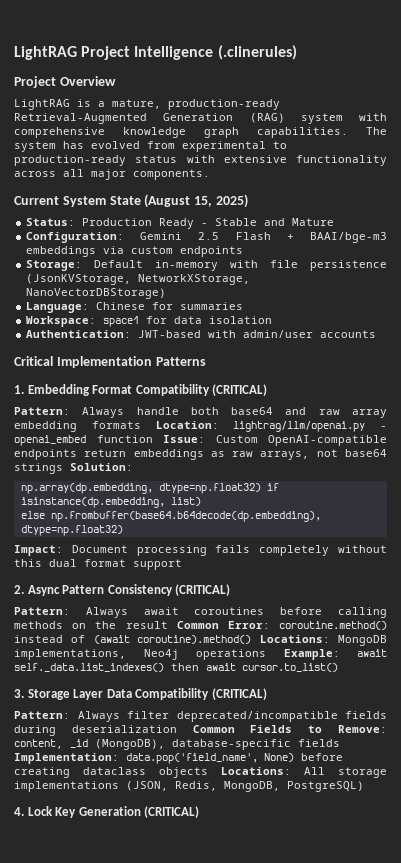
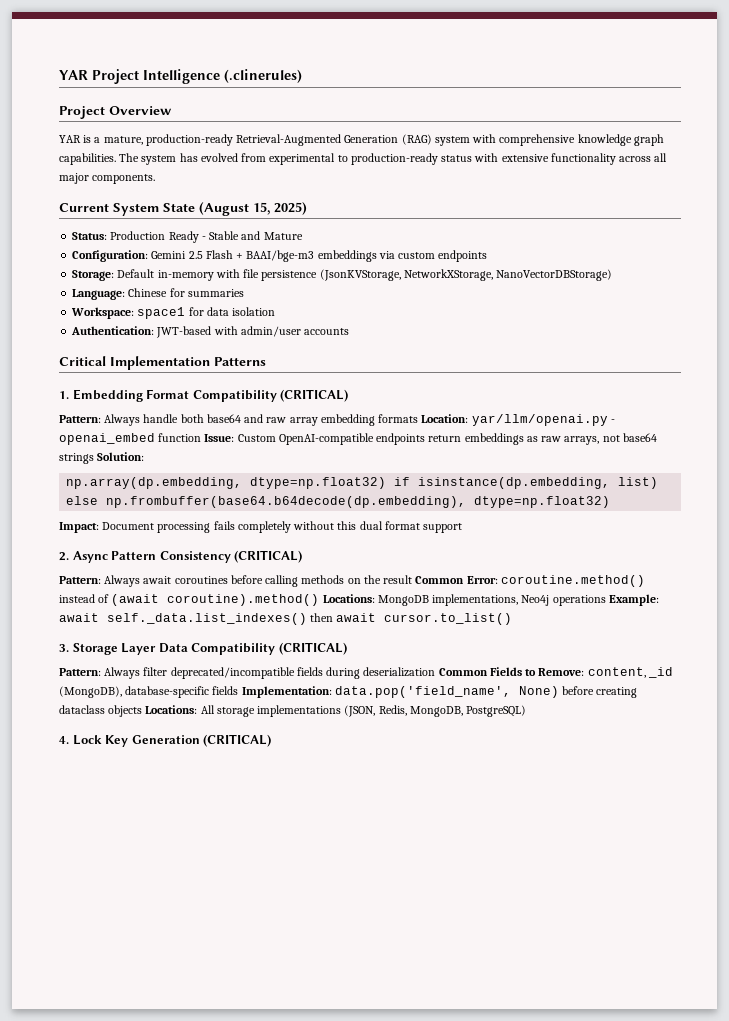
- LightRAG Project Intelligence (.clinerules)
+ YAR Project Intelligence (.clinerules)
- LightRAG is a mature, production-ready Retrieval-Augmented Generation (RAG) system with comprehensive knowledge graph capabilities.
+ YAR is a mature, production-ready Retrieval-Augmented Generation (RAG) system with comprehensive knowledge graph capabilities.
- Pattern: Always handle both base64 and raw array embedding formats Location: lightrag/llm/openai.py - openai_embed function Issue: Custom OpenAI-compatible endpoints return embeddings as raw arrays, not base64 strings Solution:
+ Pattern: Always handle both base64 and raw array embedding formats Location: yar/llm/openai.py - openai_embed function Issue: Custom OpenAI-compatible endpoints return embeddings as raw arrays, not base64 strings Solution:

